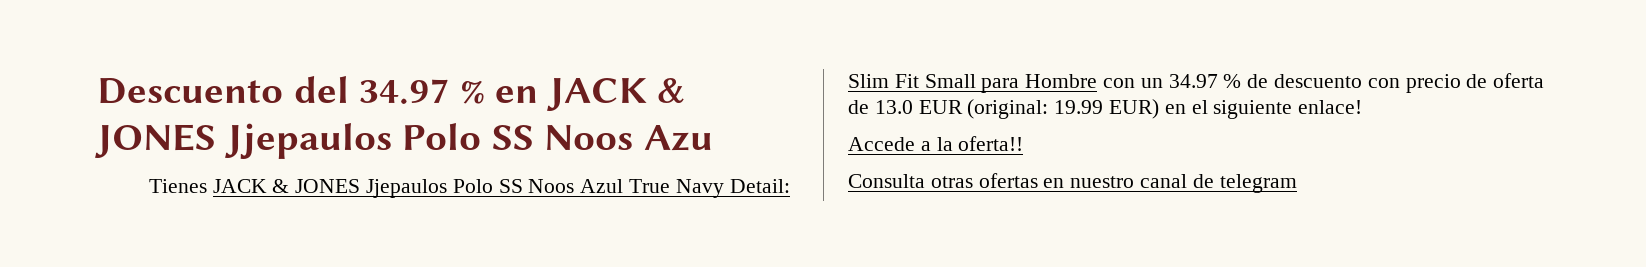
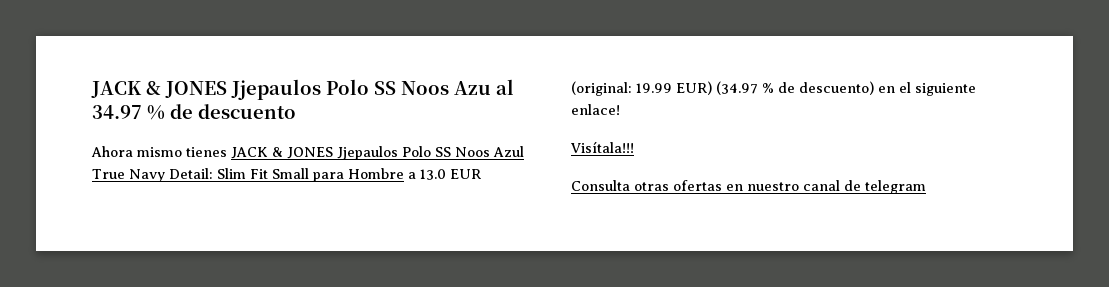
- Descuento del 34.97 % en JACK & JONES Jjepaulos Polo SS Noos Azu
- Tienes JACK & JONES Jjepaulos Polo SS Noos Azul True Navy Detail: Slim Fit Small para Hombre con un 34.97 % de descuento con precio de oferta de 13.0 EUR (original: 19.99 EUR) en el siguiente enlace!
+ JACK & JONES Jjepaulos Polo SS Noos Azu al 34.97 % de descuento
+ Ahora mismo tienes JACK & JONES Jjepaulos Polo SS Noos Azul True Navy Detail: Slim Fit Small para Hombre a 13.0 EUR (original: 19.99 EUR) (34.97 % de descuento) en el siguiente enlace!
- Accede a la oferta!!
+ Visítala!!!

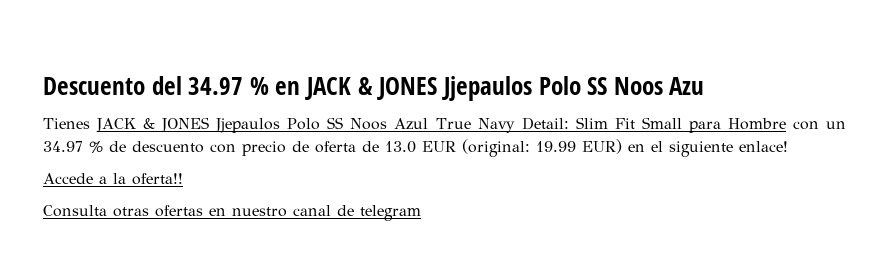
- JACK & JONES Jjepaulos Polo SS Noos Azu al 34.97 % de descuento
- Ahora mismo tienes JACK & JONES Jjepaulos Polo SS Noos Azul True Navy Detail: Slim Fit Small para Hombre a 13.0 EUR (original: 19.99 EUR) (34.97 % de descuento) en el siguiente enlace!
+ Descuento del 34.97 % en JACK & JONES Jjepaulos Polo SS Noos Azu
+ Tienes JACK & JONES Jjepaulos Polo SS Noos Azul True Navy Detail: Slim Fit Small para Hombre con un 34.97 % de descuento con precio de oferta de 13.0 EUR (original: 19.99 EUR) en el siguiente enlace!
- Visítala!!!
+ Accede a la oferta!!

